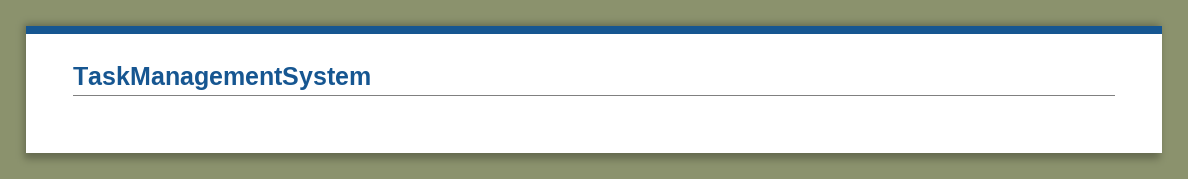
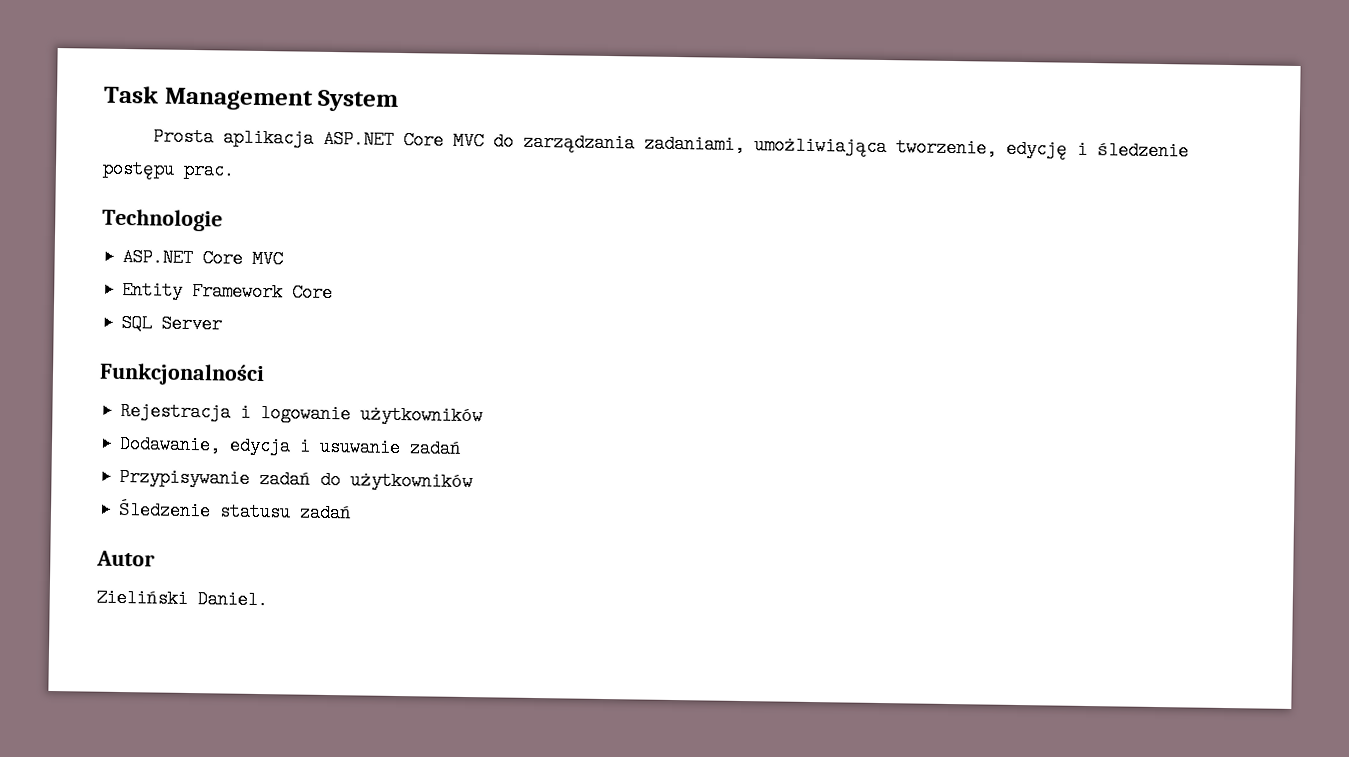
- TaskManagementSystem
+ Task Management System
+ Prosta aplikacja ASP.NET Core MVC do zarządzania zadaniami, umożliwiająca tworzenie, edycję i śledzenie postępu prac.
+ Technologie
+ ASP.NET Core MVC
+ Entity Framework Core
+ SQL Server
+ Funkcjonalności
+ Rejestracja i logowanie użytkowników
+ Dodawanie, edycja i usuwanie zadań
+ Przypisywanie zadań do użytkowników
+ Śledzenie statusu zadań
+ Autor
+ Zieliński Daniel.

